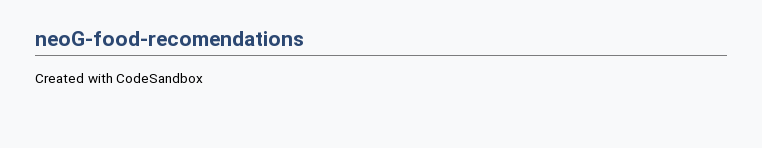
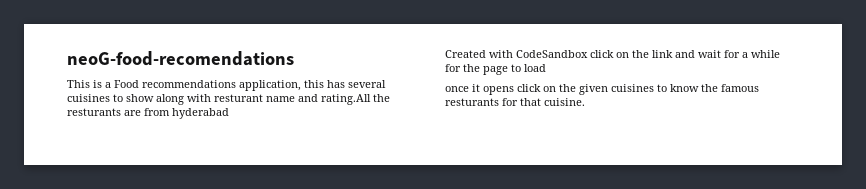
- Created with CodeSandbox
+ This is a Food recommendations application, this has several cuisines to show along with resturant name and rating.All the resturants are from hyderabad
+ Created with CodeSandbox click on the link and wait for a while for the page to load
+ once it opens click on the given cuisines to know the famous resturants for that cuisine.

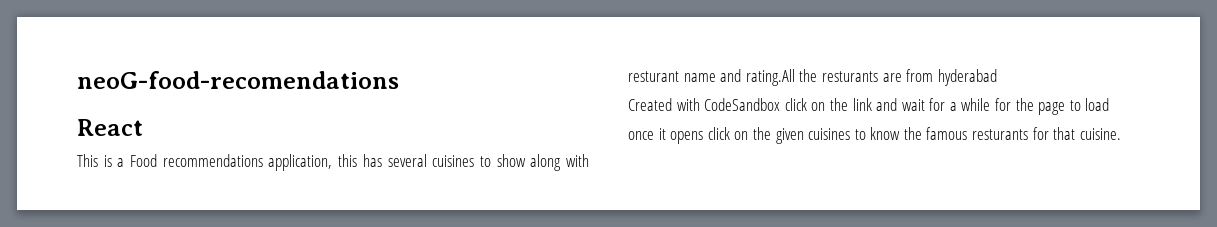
+ React

